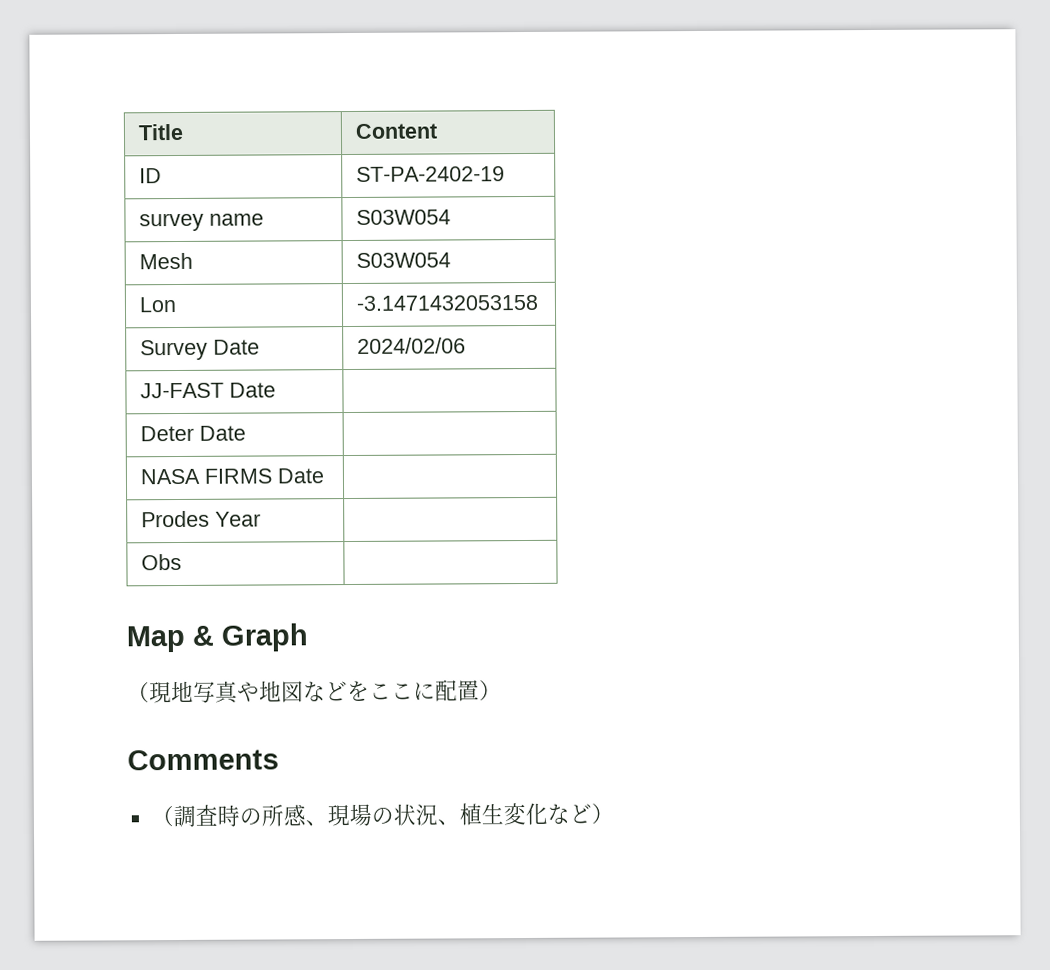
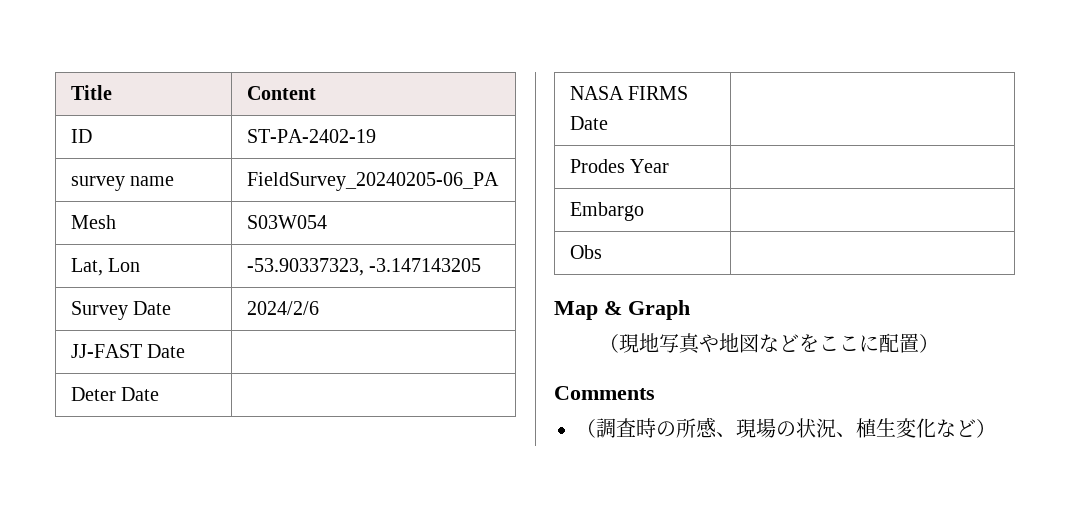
- survey name | S03W054
+ survey name | FieldSurvey_20240205-06_PA
- Lon | -3.1471432053158
+ Lat, Lon | -53.90337323, -3.147143205
- Survey Date | 2024/02/06
+ Survey Date | 2024/2/6
+ Embargo |

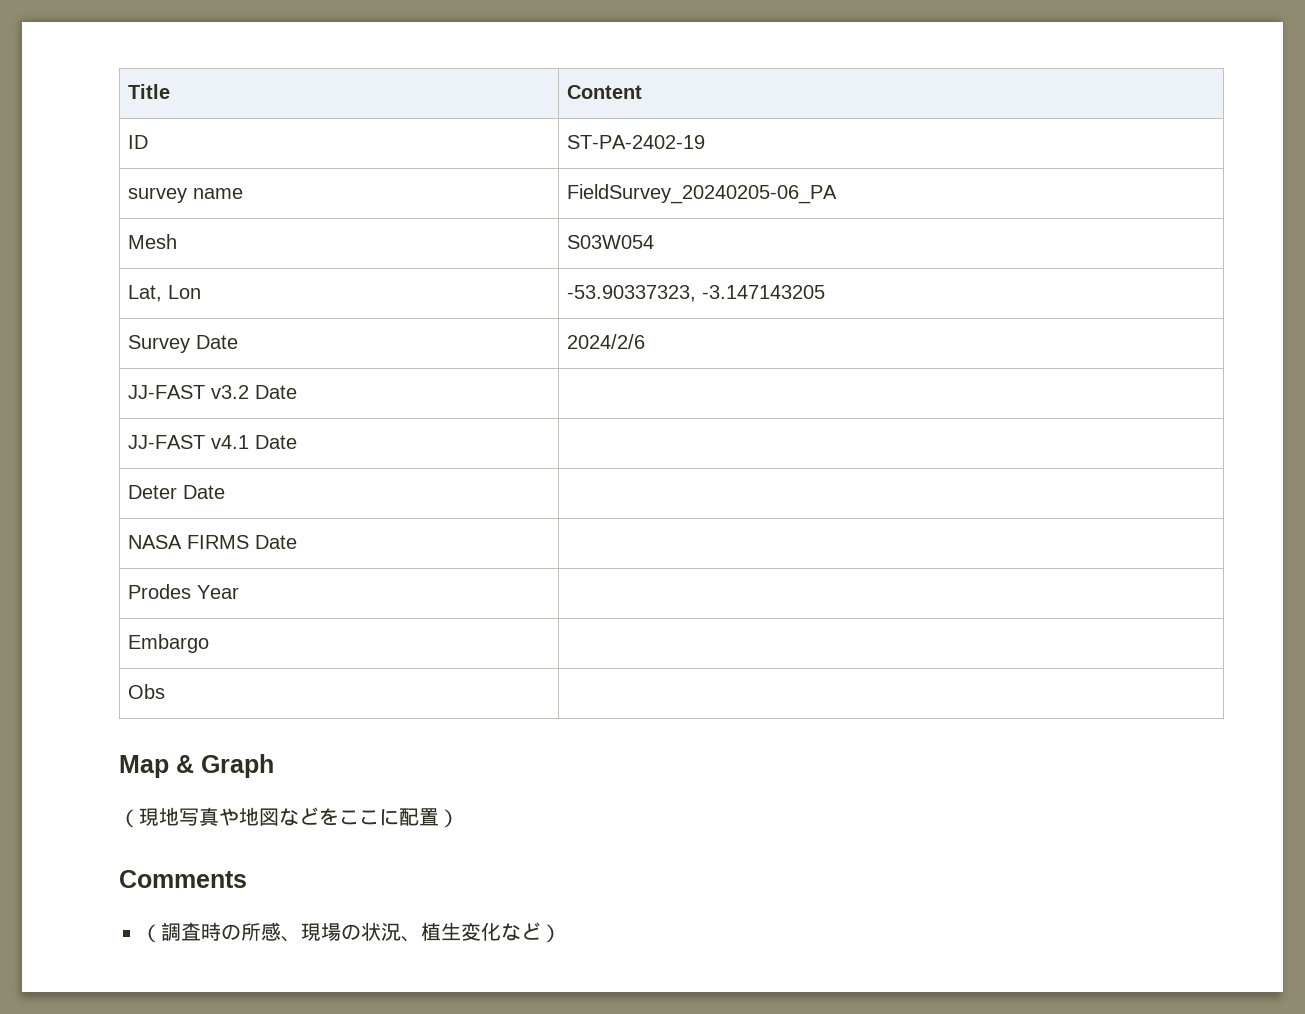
- JJ-FAST Date |
+ JJ-FAST v3.2 Date |
+ JJ-FAST v4.1 Date |

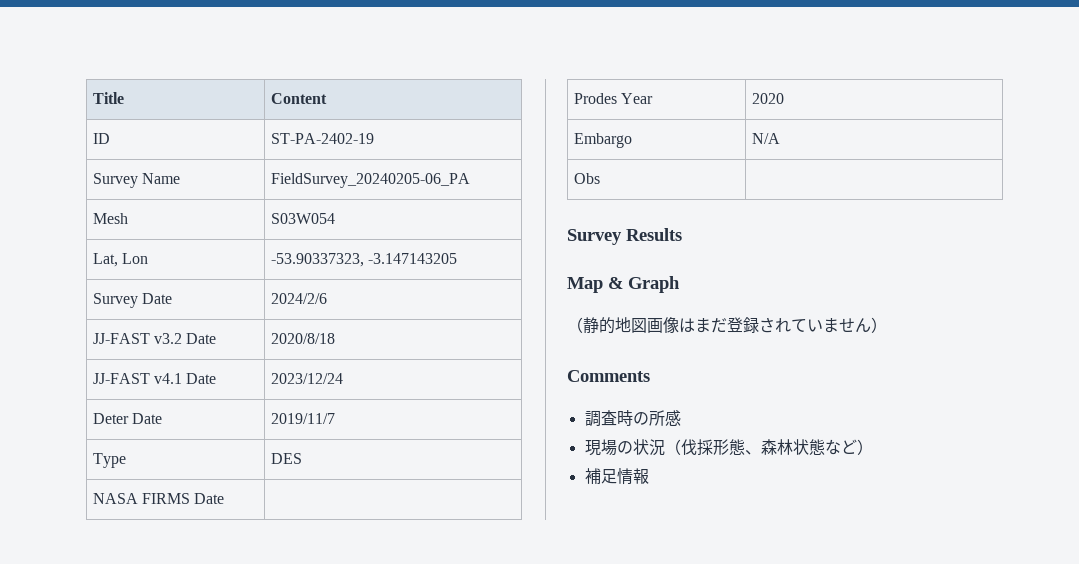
- survey name | FieldSurvey_20240205-06_PA
+ Survey Name | FieldSurvey_20240205-06_PA
- JJ-FAST v3.2 Date |
+ JJ-FAST v3.2 Date | 2020/8/18
- JJ-FAST v4.1 Date |
+ JJ-FAST v4.1 Date | 2023/12/24
- Deter Date |
+ Deter Date | 2019/11/7
+ Type | DES
- Prodes Year |
+ Prodes Year | 2020
- Embargo |
+ Embargo | N/A
+ Survey Results
- （現地写真や地図などをここに配置）
+ （静的地図画像はまだ登録されていません）
- （調査時の所感、現場の状況、植生変化など）
+ 調査時の所感
+ 現場の状況（伐採形態、森林状態など）
+ 補足情報

